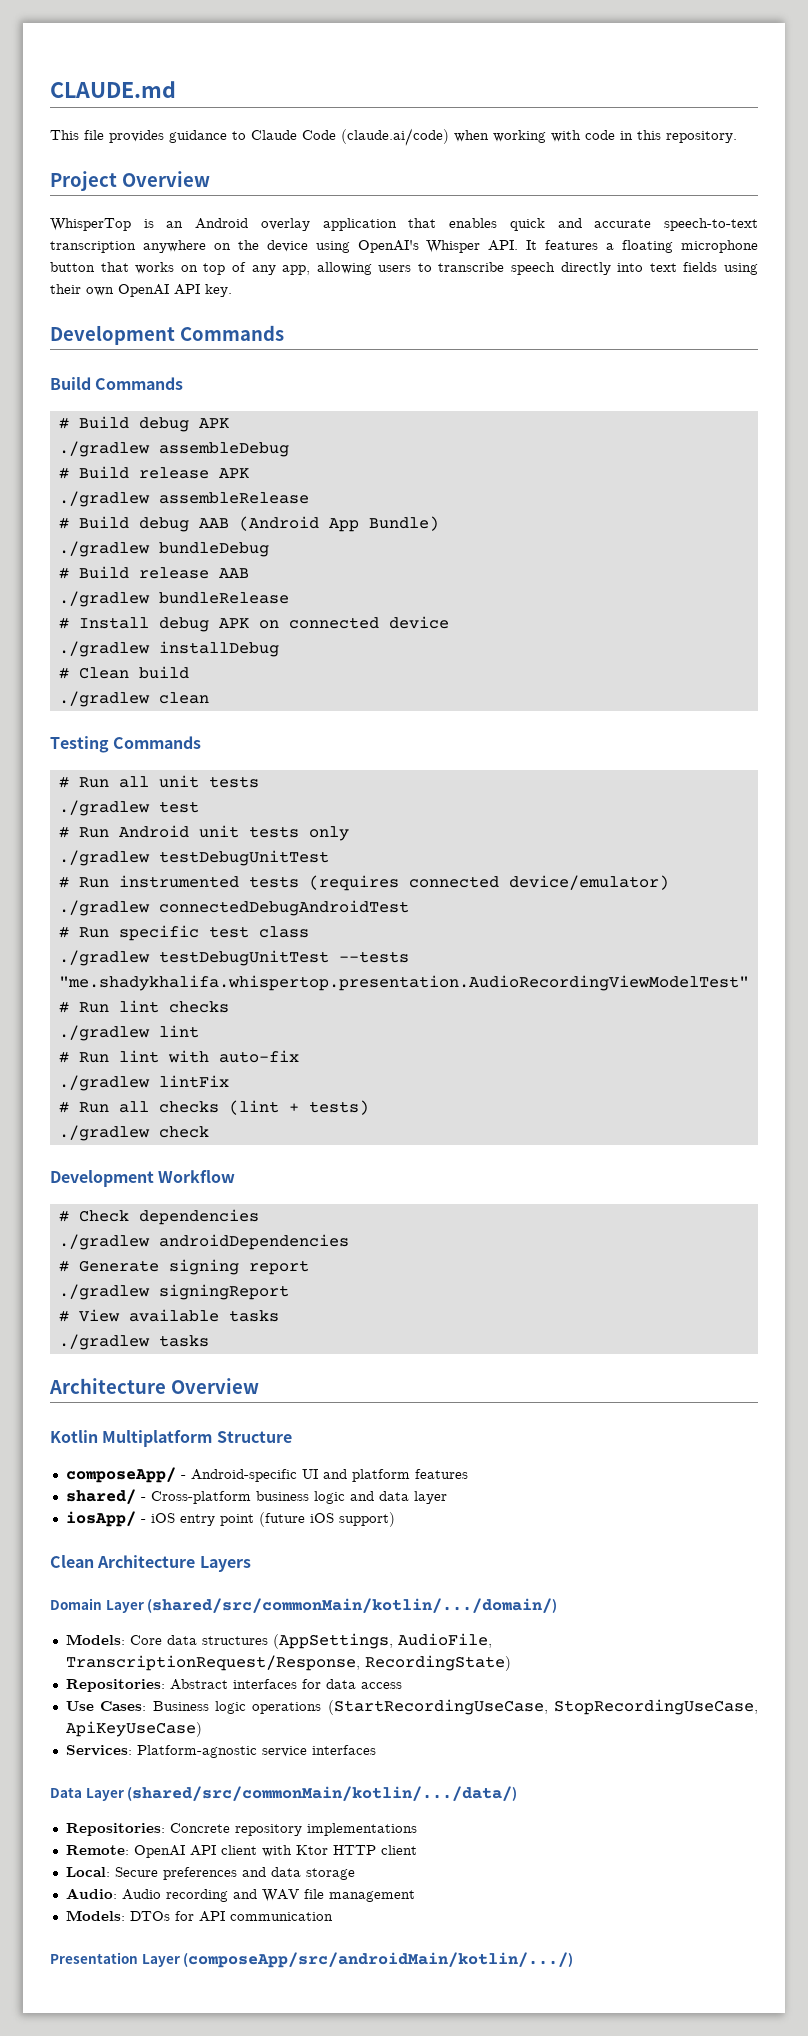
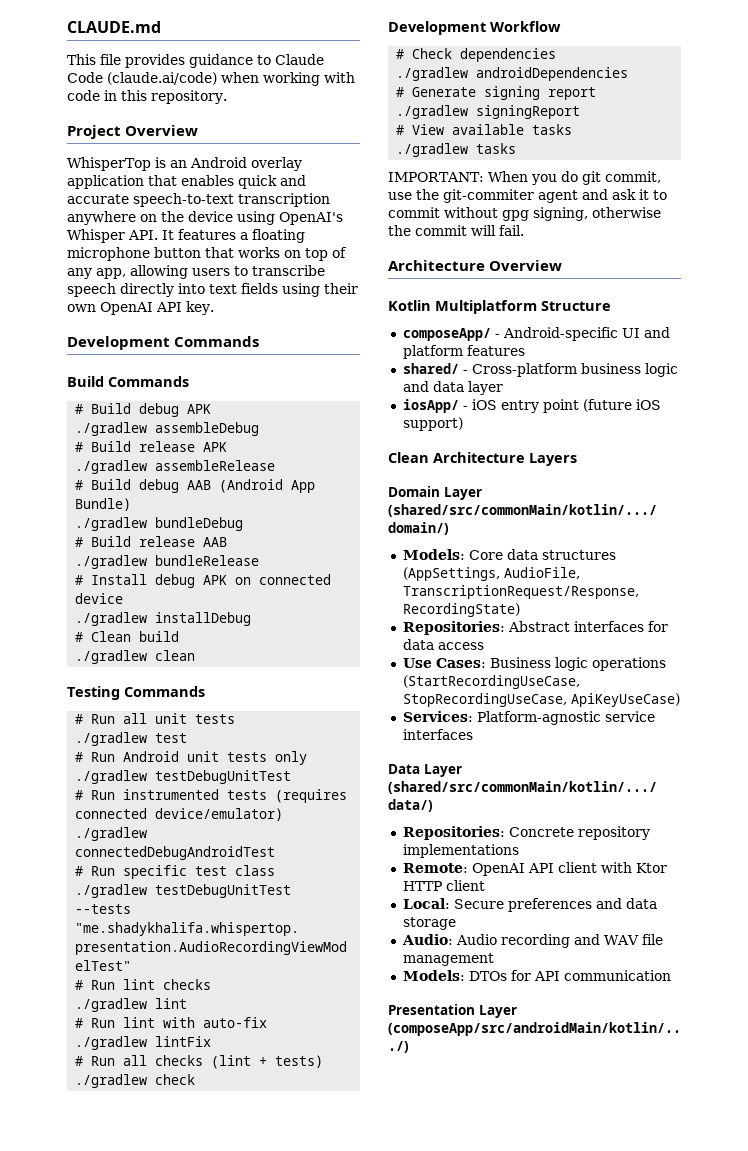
+ IMPORTANT: When you do git commit, use the git-commiter agent and ask it to commit without gpg signing, otherwise the commit will fail.

